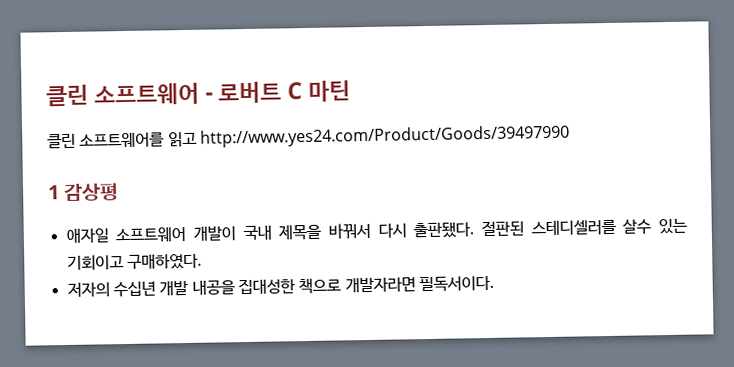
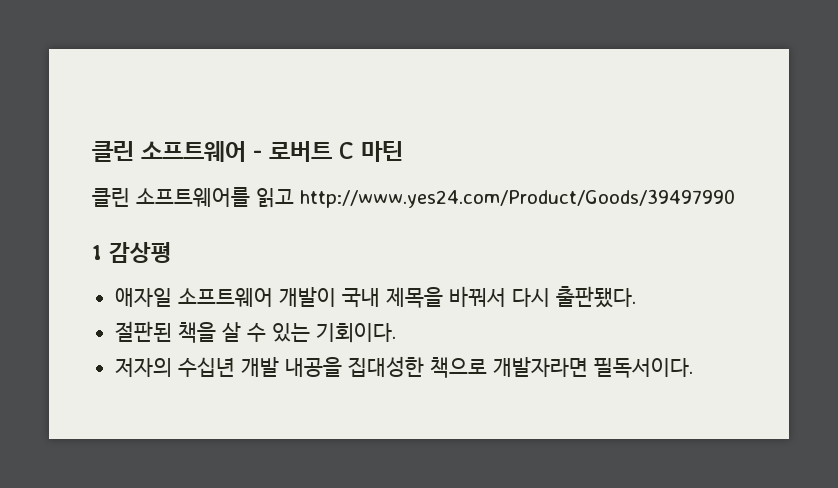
- 애자일 소프트웨어 개발이 국내 제목을 바꿔서 다시 출판됐다. 절판된 스테디셀러를 살수 있는 기회이고 구매하였다.
+ 애자일 소프트웨어 개발이 국내 제목을 바꿔서 다시 출판됐다.
+ 절판된 책을 살 수 있는 기회이다.

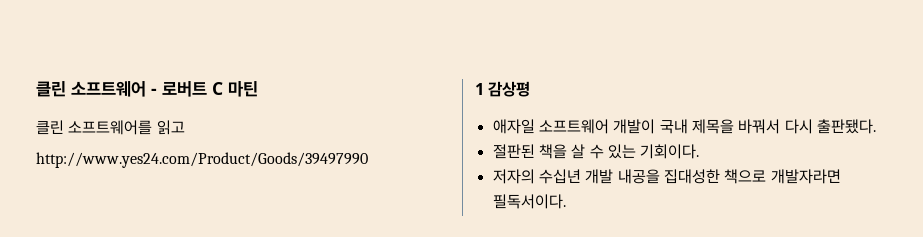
- 클린 소프트웨어를 읽고 http://www.yes24.com/Product/Goods/39497990
+ 클린 소프트웨어를 읽고
+ http://www.yes24.com/Product/Goods/39497990

